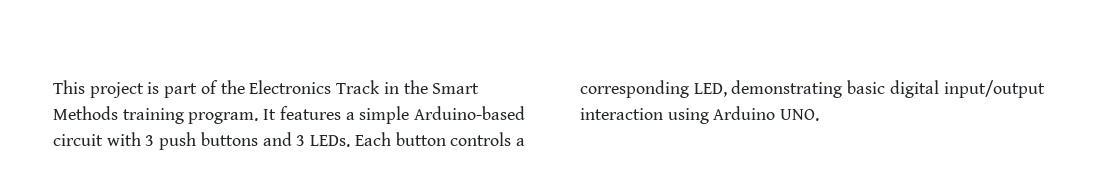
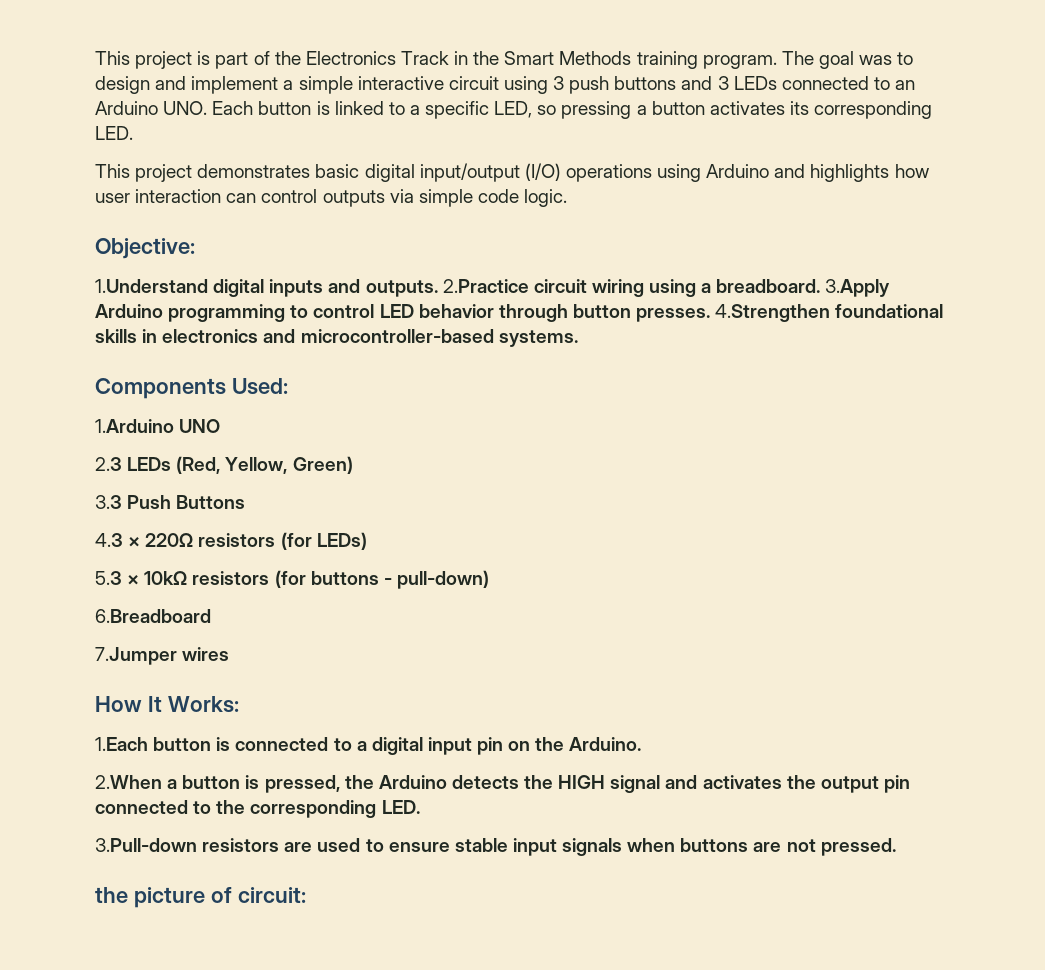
- It features a simple Arduino-based circuit with 3 push buttons and 3 LEDs. Each button controls a corresponding LED, demonstrating basic digital input/output interaction using Arduino UNO.
+ The goal was to design and implement a simple interactive circuit using 3 push buttons and 3 LEDs connected to an Arduino UNO. Each button is linked to a specific LED, so pressing a button activates its corresponding LED.
+ This project demonstrates basic digital input/output (I/O) operations using Arduino and highlights how user interaction can control outputs via simple code logic.
+ Objective:
+ 1.Understand digital inputs and outputs. 2.Practice circuit wiring using a breadboard. 3.Apply Arduino programming to control LED behavior through button presses. 4.Strengthen foundational skills in electronics and microcontroller-based systems.
+ Components Used:
+ 1.Arduino UNO
+ 2.3 LEDs (Red, Yellow, Green)
+ 3.3 Push Buttons
+ 4.3 × 220Ω resistors (for LEDs)
+ 5.3 × 10kΩ resistors (for buttons - pull-down)
+ 6.Breadboard
+ 7.Jumper wires
+ How It Works:
+ 1.Each button is connected to a digital input pin on the Arduino.
+ 2.When a button is pressed, the Arduino detects the HIGH signal and activates the output pin connected to the corresponding LED.
+ 3.Pull-down resistors are used to ensure stable input signals when buttons are not pressed.
+ the picture of circuit:

